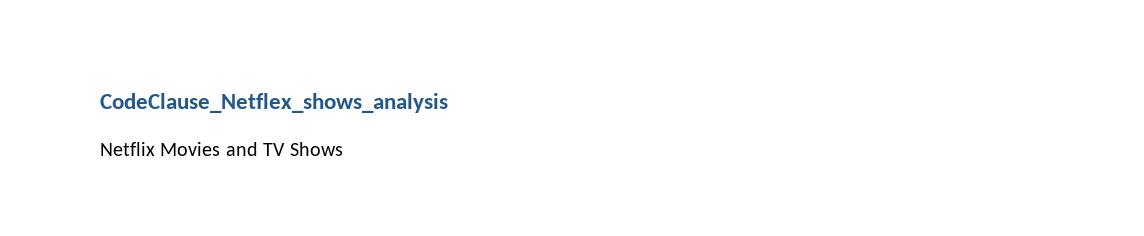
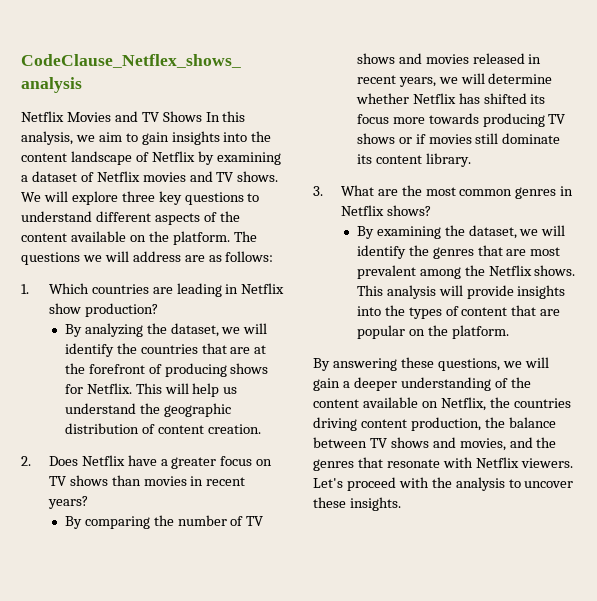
- Netflix Movies and TV Shows
+ Netflix Movies and TV Shows In this analysis, we aim to gain insights into the content landscape of Netflix by examining a dataset of Netflix movies and TV shows. We will explore three key questions to understand different aspects of the content available on the platform. The questions we will address are as follows:
+ 1. Which countries are leading in Netflix show production?
+ By analyzing the dataset, we will identify the countries that are at the forefront of producing shows for Netflix. This will help us understand the geographic distribution of content creation.
+ 2. Does Netflix have a greater focus on TV shows than movies in recent years?
+ By comparing the number of TV shows and movies released in recent years, we will determine whether Netflix has shifted its focus more towards producing TV shows or if movies still dominate its content library.
+ 3. What are the most common genres in Netflix shows?
+ By examining the dataset, we will identify the genres that are most prevalent among the Netflix shows. This analysis will provide insights into the types of content that are popular on the platform.
+ By answering these questions, we will gain a deeper understanding of the content available on Netflix, the countries driving content production, the balance between TV shows and movies, and the genres that resonate with Netflix viewers. Let's proceed with the analysis to uncover these insights.

